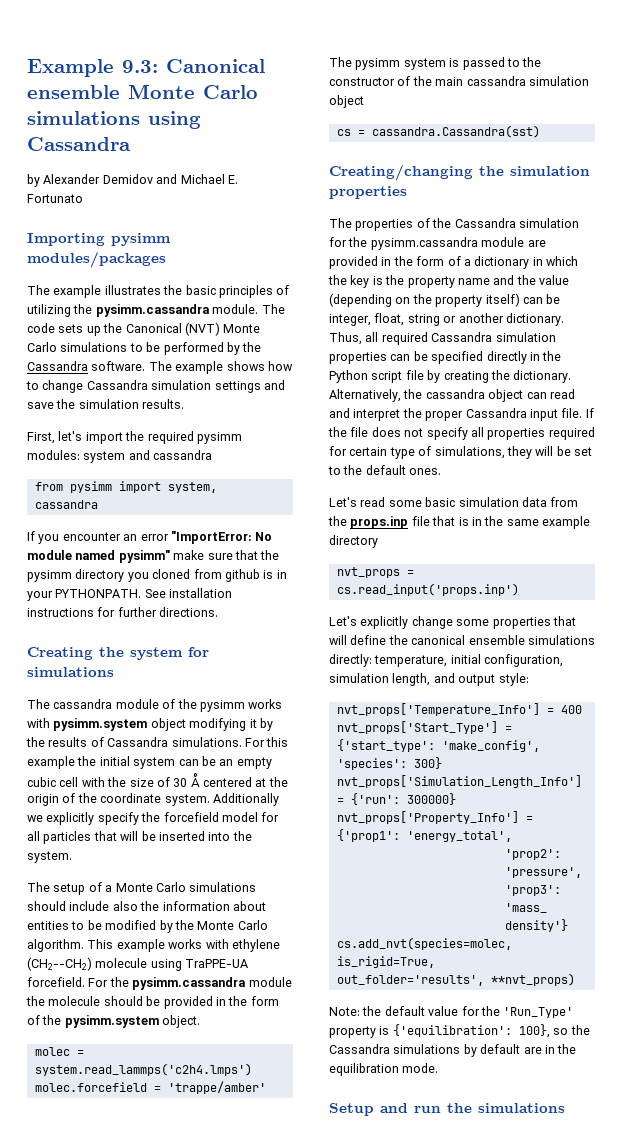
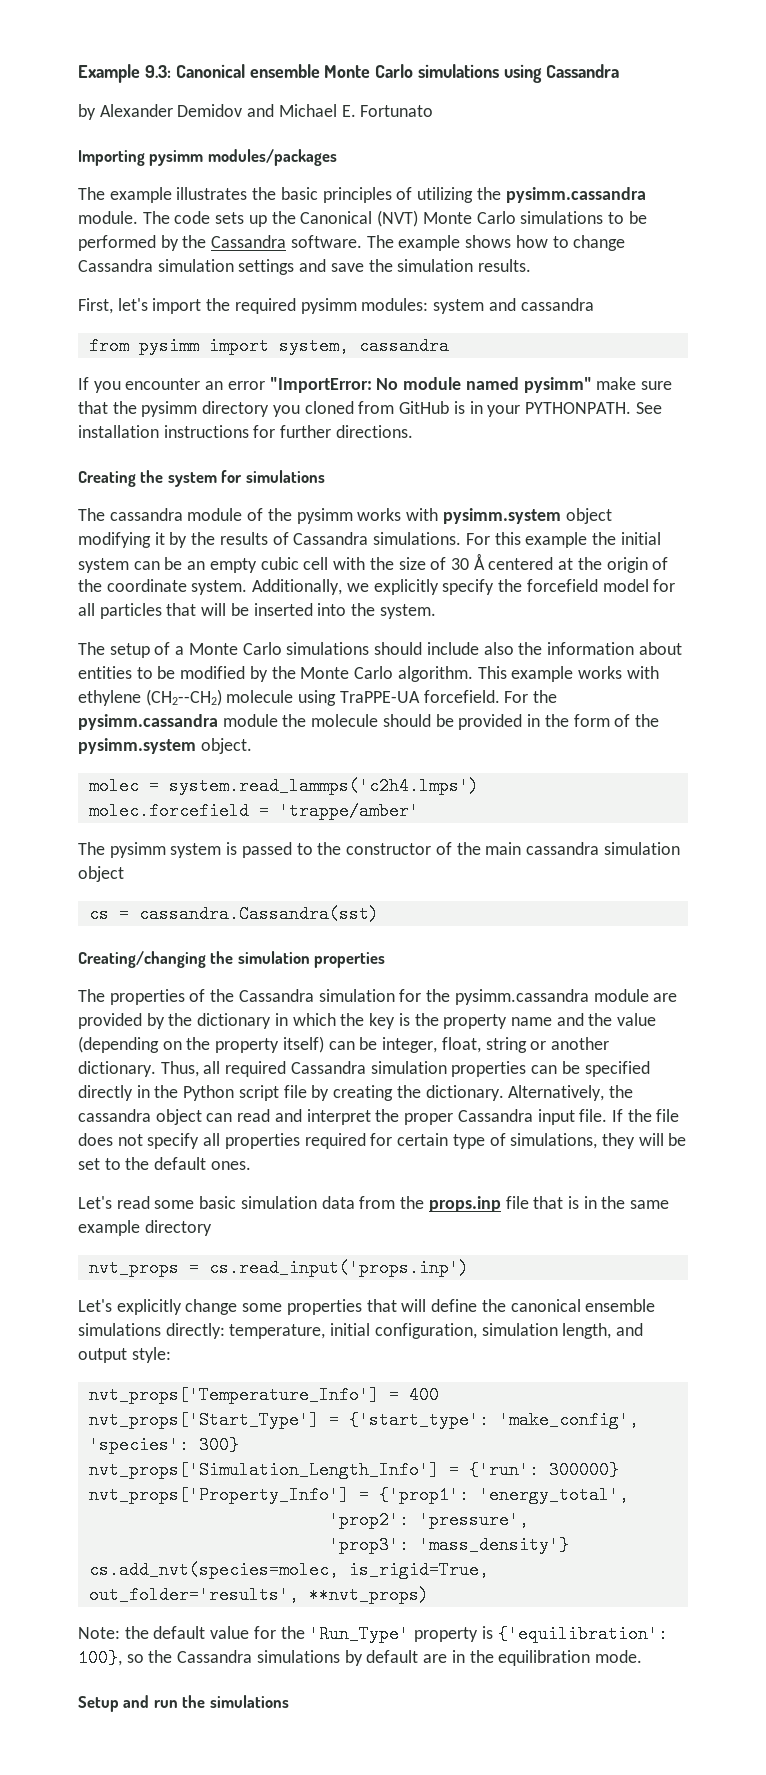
- If you encounter an error "ImportError: No module named pysimm" make sure that the pysimm directory you cloned from github is in your PYTHONPATH.
+ If you encounter an error "ImportError: No module named pysimm" make sure that the pysimm directory you cloned from GitHub is in your PYTHONPATH.
- Additionally we explicitly specify the forcefield model for all particles that will be inserted into the system.
+ Additionally, we explicitly specify the forcefield model for all particles that will be inserted into the system.
- The properties of the Cassandra simulation for the pysimm.cassandra module are provided in the form of a dictionary in which the key is the property name and the value (depending on the property itself) can be integer, float, string or another dictionary.
+ The properties of the Cassandra simulation for the pysimm.cassandra module are provided by the dictionary in which the key is the property name and the value (depending on the property itself) can be integer, float, string or another dictionary.

